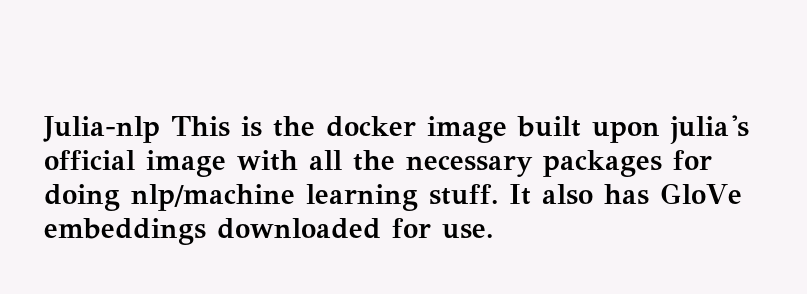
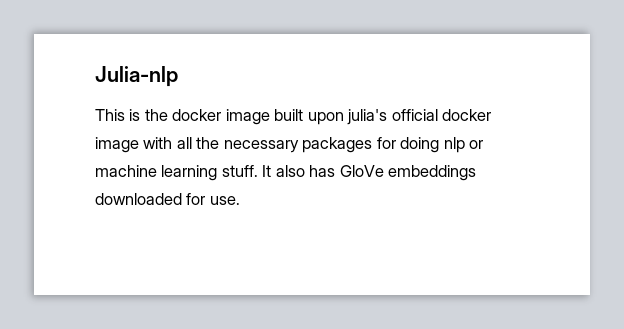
- Julia-nlp This is the docker image built upon julia's official image with all the necessary packages for doing nlp/machine learning stuff.
+ Julia-nlp
+ This is the docker image built upon julia's official docker image with all the necessary packages for doing nlp or machine learning stuff.

